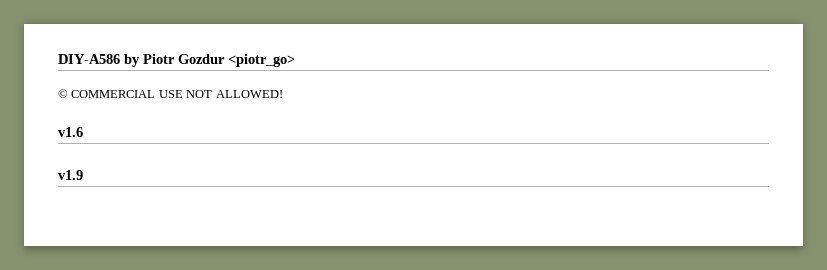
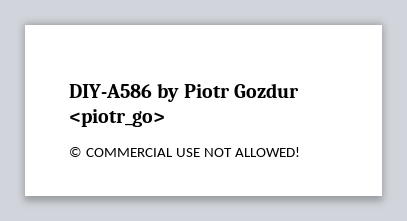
- v1.6
- v1.9

